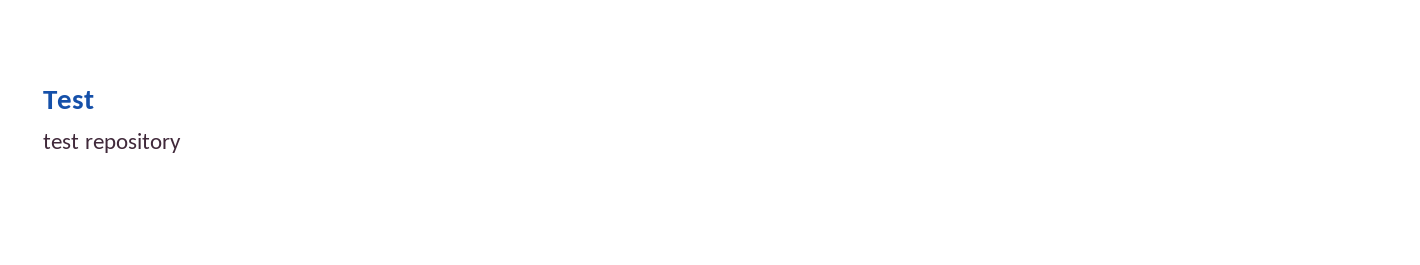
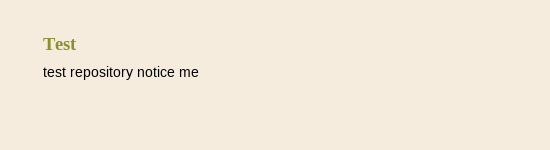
- test repository
+ test repository notice me

